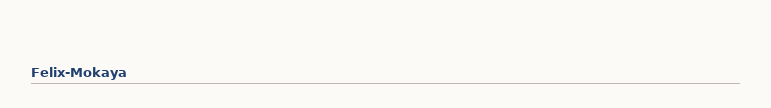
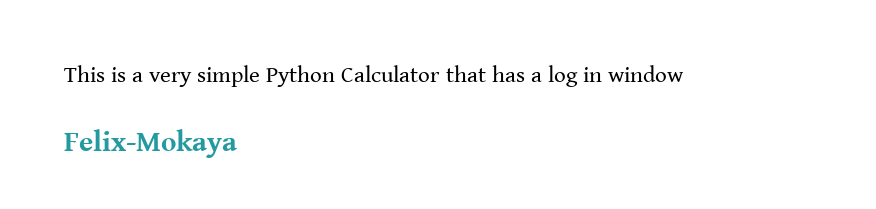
+ This is a very simple Python Calculator that has a log in window

